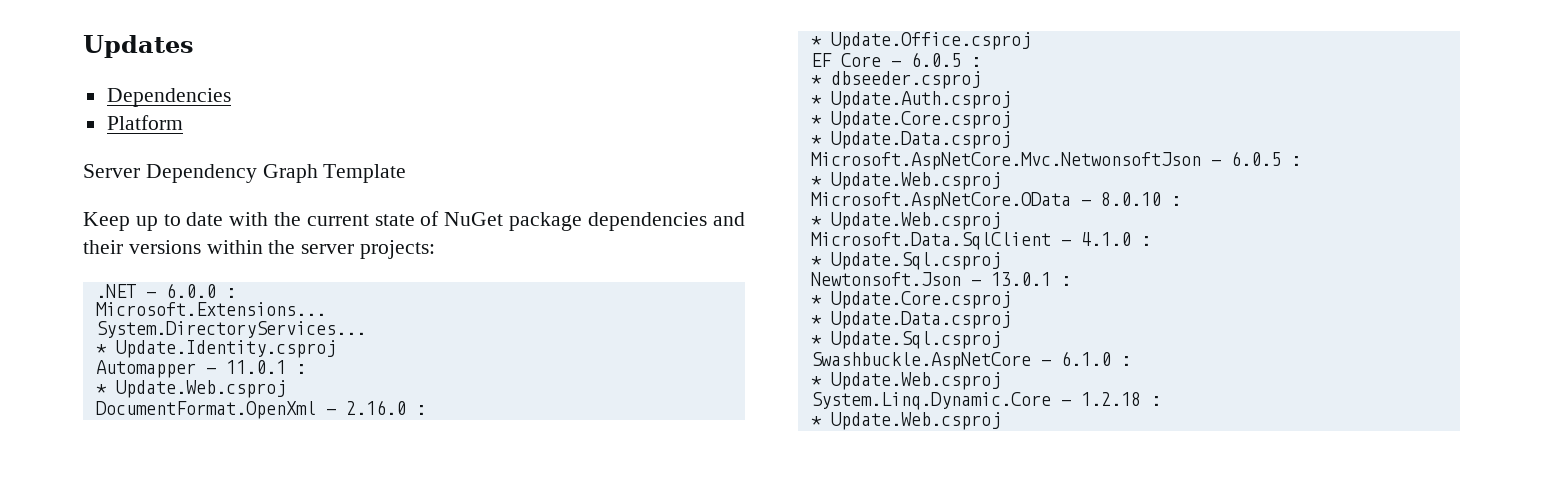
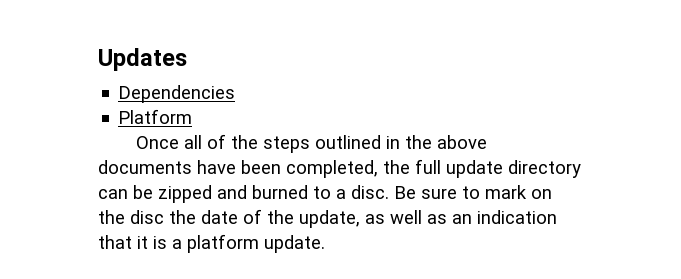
- Server Dependency Graph Template
- Keep up to date with the current state of NuGet package dependencies and their versions within the server projects:
- .NET - 6.0.0 :
- Microsoft.Extensions...
- System.DirectoryServices...
- * Update.Identity.csproj
- Automapper - 11.0.1 :
- * Update.Web.csproj
- DocumentFormat.OpenXml - 2.16.0 :
- * Update.Office.csproj
- EF Core - 6.0.5 :
- * dbseeder.csproj
- * Update.Auth.csproj
- * Update.Core.csproj
- * Update.Data.csproj
- Microsoft.AspNetCore.Mvc.NetwonsoftJson - 6.0.5 :
- * Update.Web.csproj
- Microsoft.AspNetCore.OData - 8.0.10 :
- * Update.Web.csproj
- Microsoft.Data.SqlClient - 4.1.0 :
- * Update.Sql.csproj
- Newtonsoft.Json - 13.0.1 :
- * Update.Core.csproj
- * Update.Data.csproj
- * Update.Sql.csproj
- Swashbuckle.AspNetCore - 6.1.0 :
- * Update.Web.csproj
- System.Linq.Dynamic.Core - 1.2.18 :
- * Update.Web.csproj
+ Once all of the steps outlined in the above documents have been completed, the full update directory can be zipped and burned to a disc. Be sure to mark on the disc the date of the update, as well as an indication that it is a platform update.

